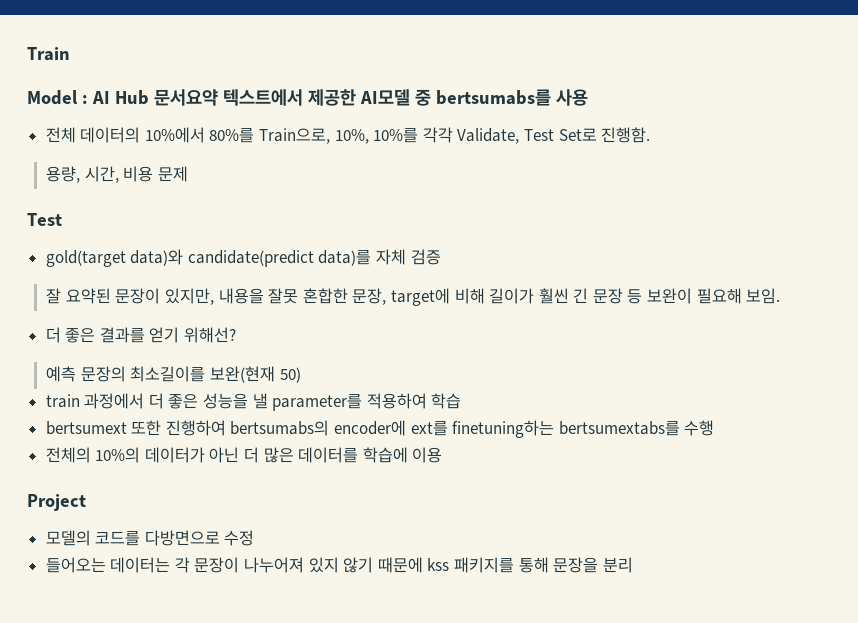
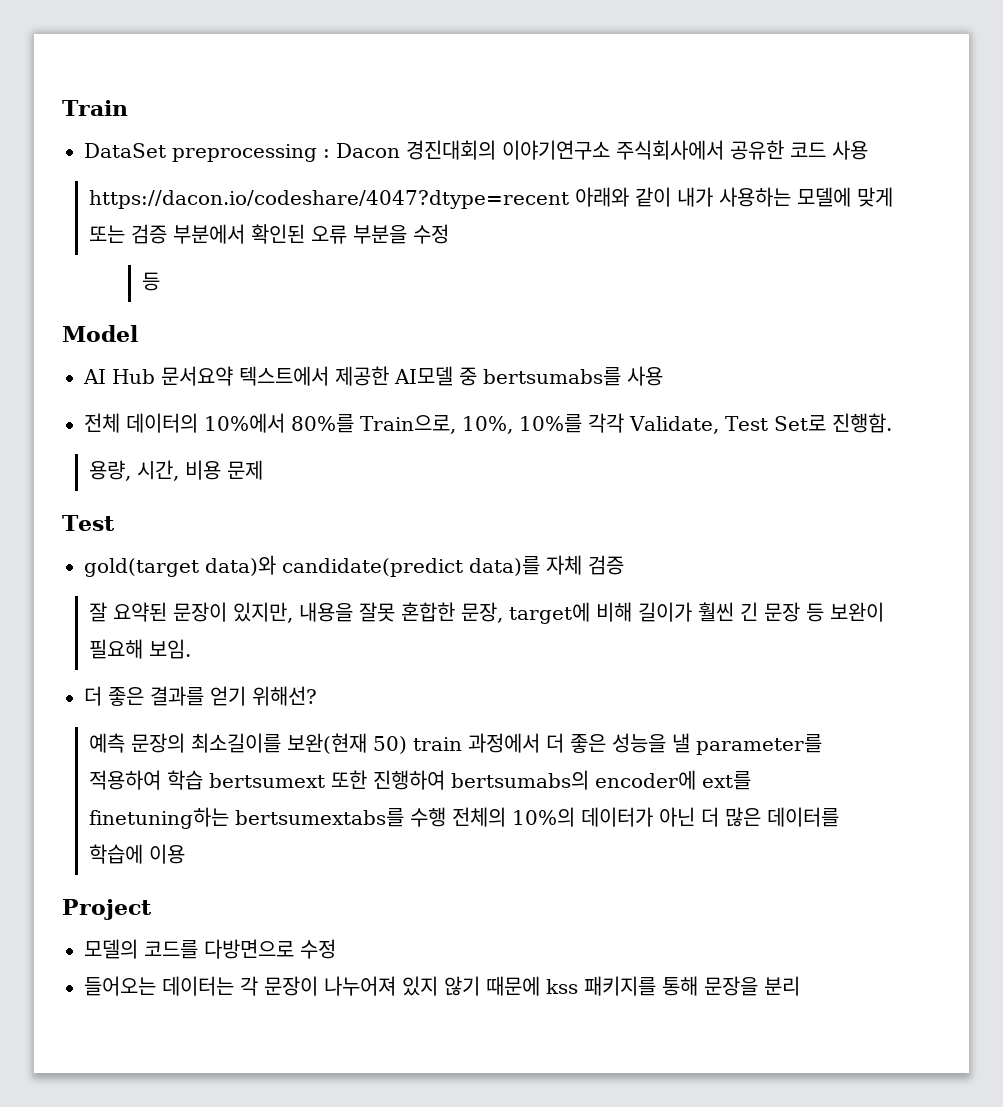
+ DataSet preprocessing : Dacon 경진대회의 이야기연구소 주식회사에서 공유한 코드 사용
+ https://dacon.io/codeshare/4047?dtype=recent 아래와 같이 내가 사용하는 모델에 맞게 또는 검증 부분에서 확인된 오류 부분을 수정
+ 등
- Model : AI Hub 문서요약 텍스트에서 제공한 AI모델 중 bertsumabs를 사용
+ Model
+ AI Hub 문서요약 텍스트에서 제공한 AI모델 중 bertsumabs를 사용
- 예측 문장의 최소길이를 보완(현재 50)
- train 과정에서 더 좋은 성능을 낼 parameter를 적용하여 학습
- bertsumext 또한 진행하여 bertsumabs의 encoder에 ext를 finetuning하는 bertsumextabs를 수행
- 전체의 10%의 데이터가 아닌 더 많은 데이터를 학습에 이용
+ 예측 문장의 최소길이를 보완(현재 50) train 과정에서 더 좋은 성능을 낼 parameter를 적용하여 학습 bertsumext 또한 진행하여 bertsumabs의 encoder에 ext를 finetuning하는 bertsumextabs를 수행 전체의 10%의 데이터가 아닌 더 많은 데이터를 학습에 이용

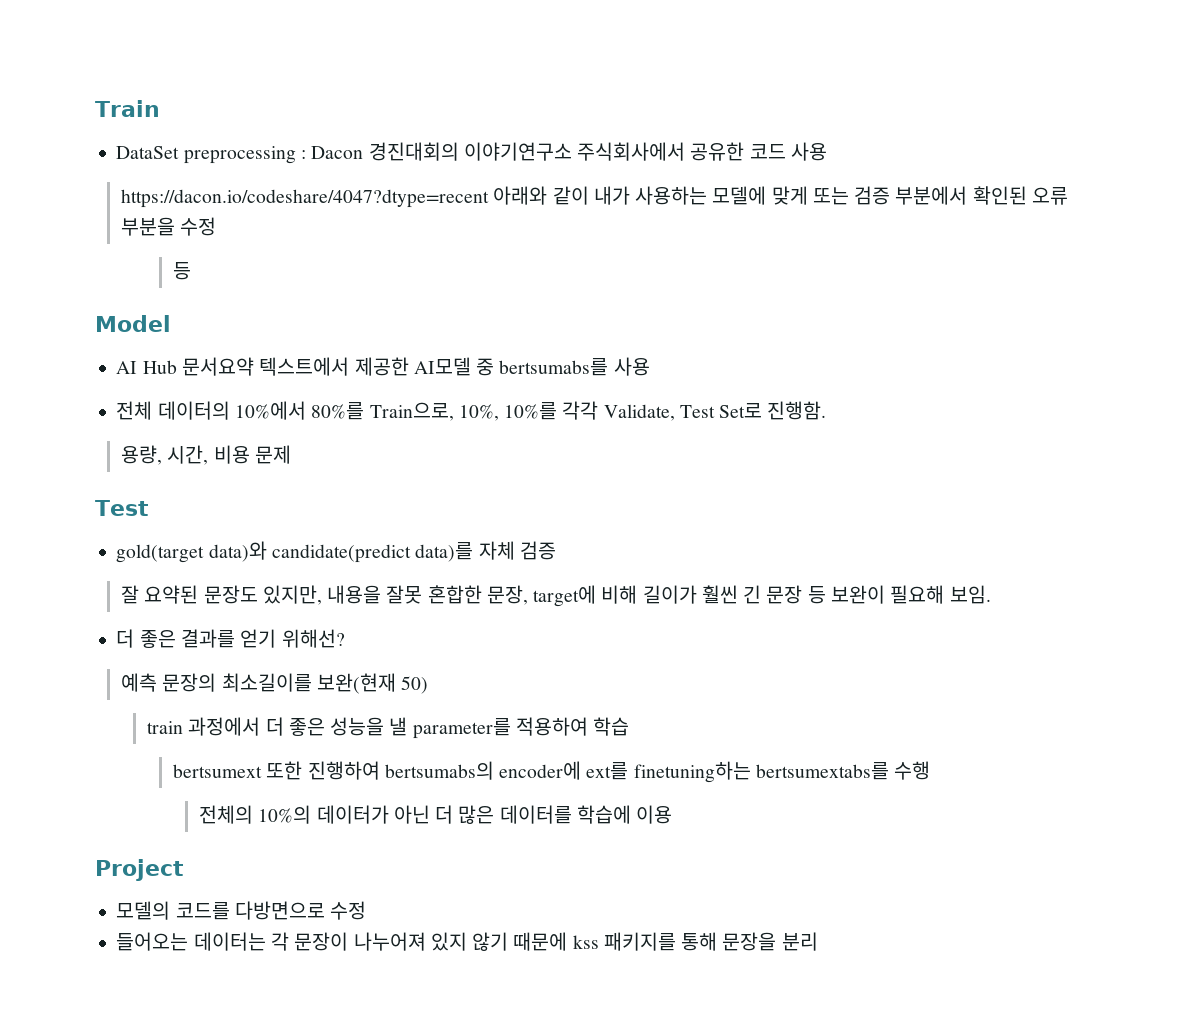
- 잘 요약된 문장이 있지만, 내용을 잘못 혼합한 문장, target에 비해 길이가 훨씬 긴 문장 등 보완이 필요해 보임.
+ 잘 요약된 문장도 있지만, 내용을 잘못 혼합한 문장, target에 비해 길이가 훨씬 긴 문장 등 보완이 필요해 보임.
- 예측 문장의 최소길이를 보완(현재 50) train 과정에서 더 좋은 성능을 낼 parameter를 적용하여 학습 bertsumext 또한 진행하여 bertsumabs의 encoder에 ext를 finetuning하는 bertsumextabs를 수행 전체의 10%의 데이터가 아닌 더 많은 데이터를 학습에 이용
+ 예측 문장의 최소길이를 보완(현재 50)
+ train 과정에서 더 좋은 성능을 낼 parameter를 적용하여 학습
+ bertsumext 또한 진행하여 bertsumabs의 encoder에 ext를 finetuning하는 bertsumextabs를 수행
+ 전체의 10%의 데이터가 아닌 더 많은 데이터를 학습에 이용

